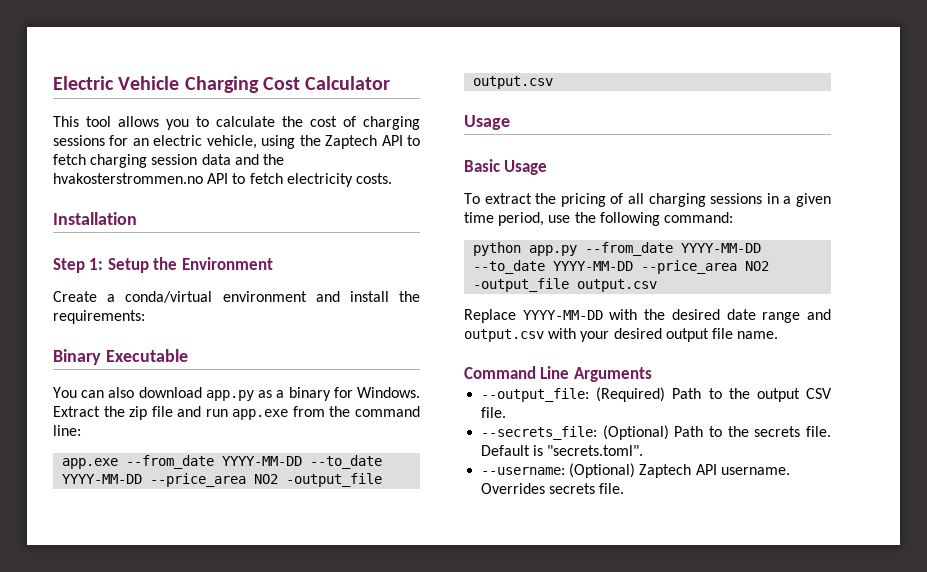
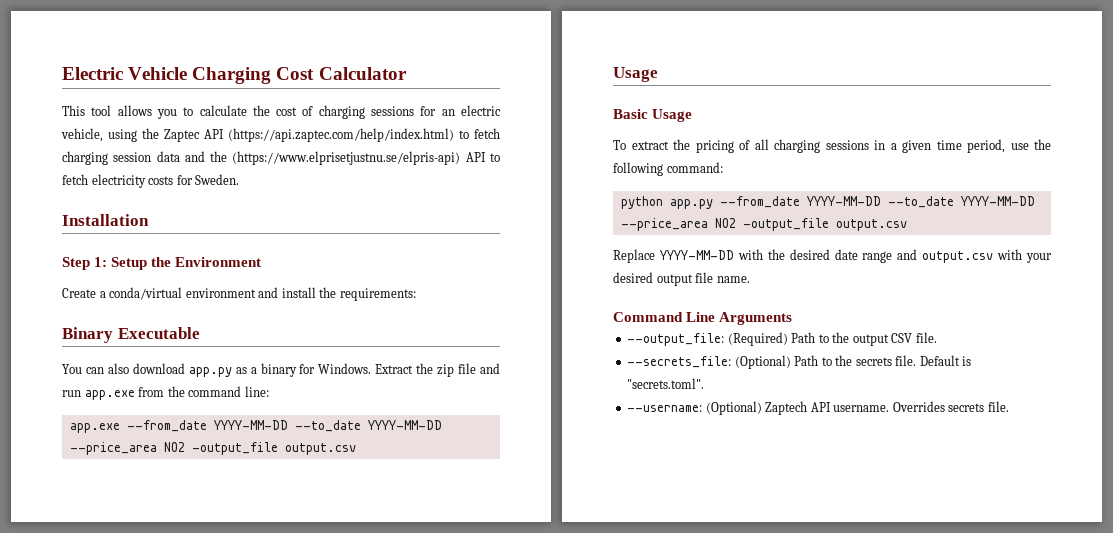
- This tool allows you to calculate the cost of charging sessions for an electric vehicle, using the Zaptech API to fetch charging session data and the hvakosterstrommen.no API to fetch electricity costs.
+ This tool allows you to calculate the cost of charging sessions for an electric vehicle, using the Zaptec API (https://api.zaptec.com/help/index.html) to fetch charging session data and the (https://www.elprisetjustnu.se/elpris-api) API to fetch electricity costs for Sweden.

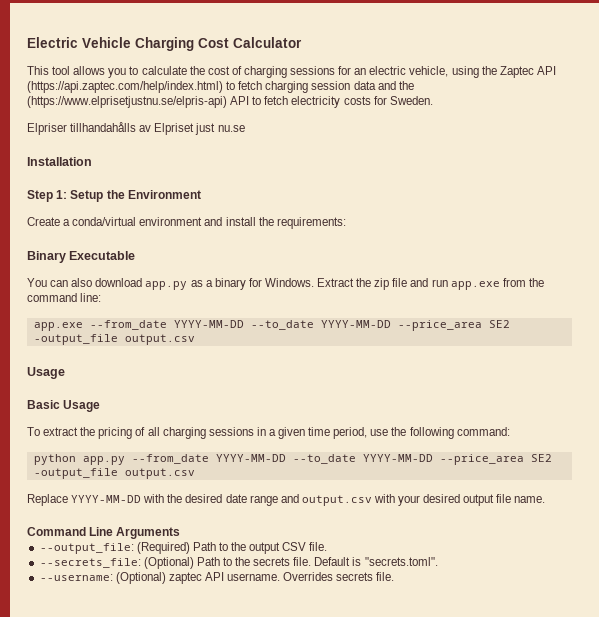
+ Elpriser tillhandahålls av Elpriset just nu.se
- app.exe --from_date YYYY-MM-DD --to_date YYYY-MM-DD --price_area NO2 -output_file output.csv
+ app.exe --from_date YYYY-MM-DD --to_date YYYY-MM-DD --price_area SE2 -output_file output.csv
- python app.py --from_date YYYY-MM-DD --to_date YYYY-MM-DD --price_area NO2 -output_file output.csv
+ python app.py --from_date YYYY-MM-DD --to_date YYYY-MM-DD --price_area SE2 -output_file output.csv
- --username: (Optional) Zaptech API username.
+ --username: (Optional) zaptec API username.

